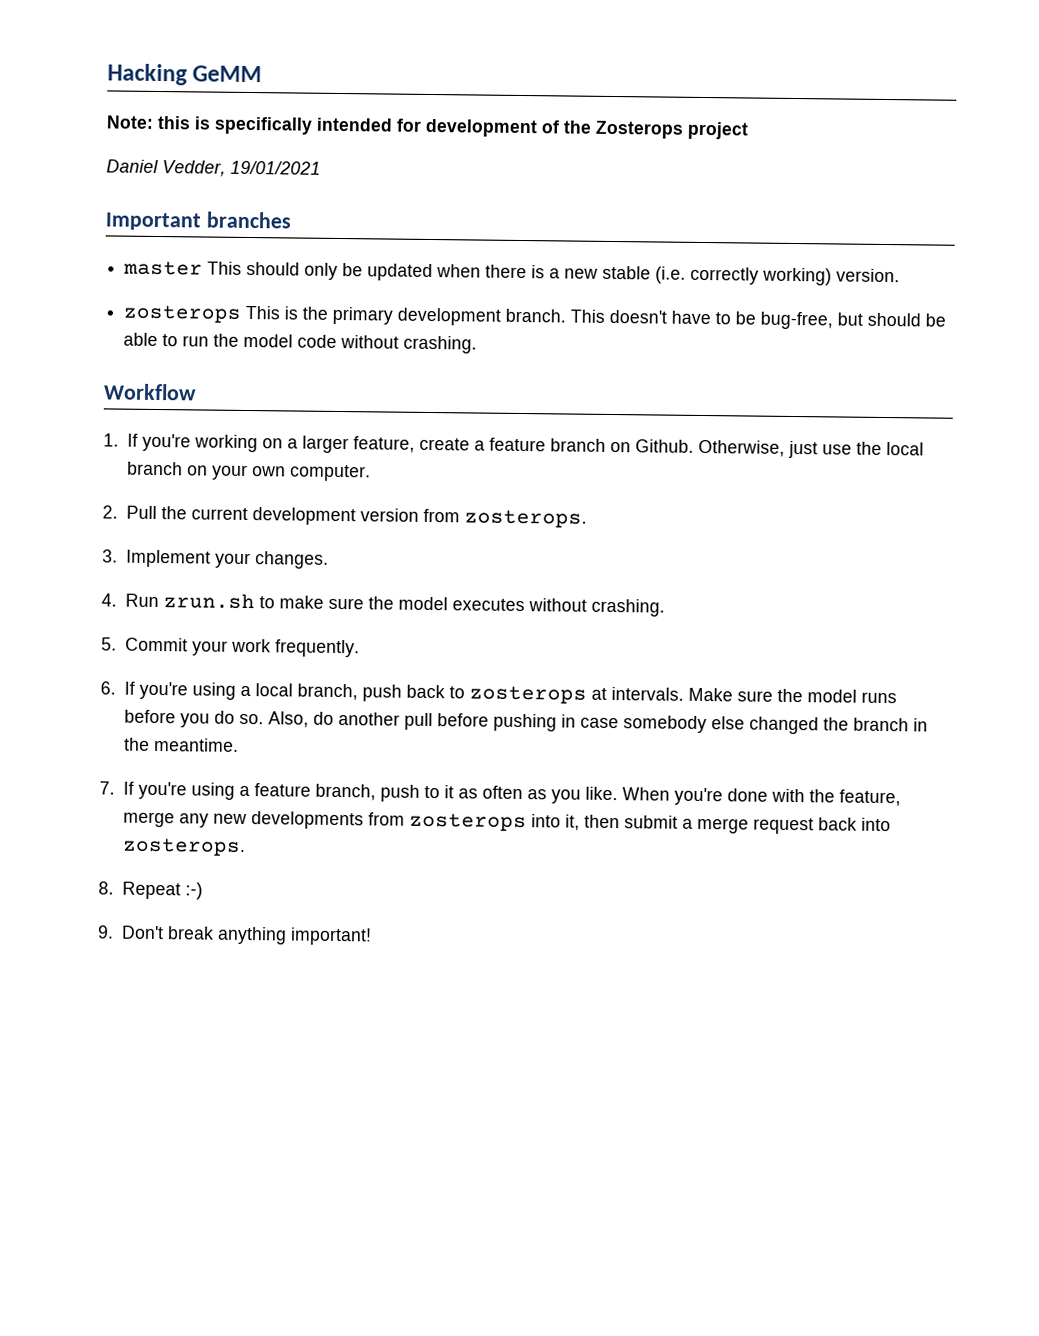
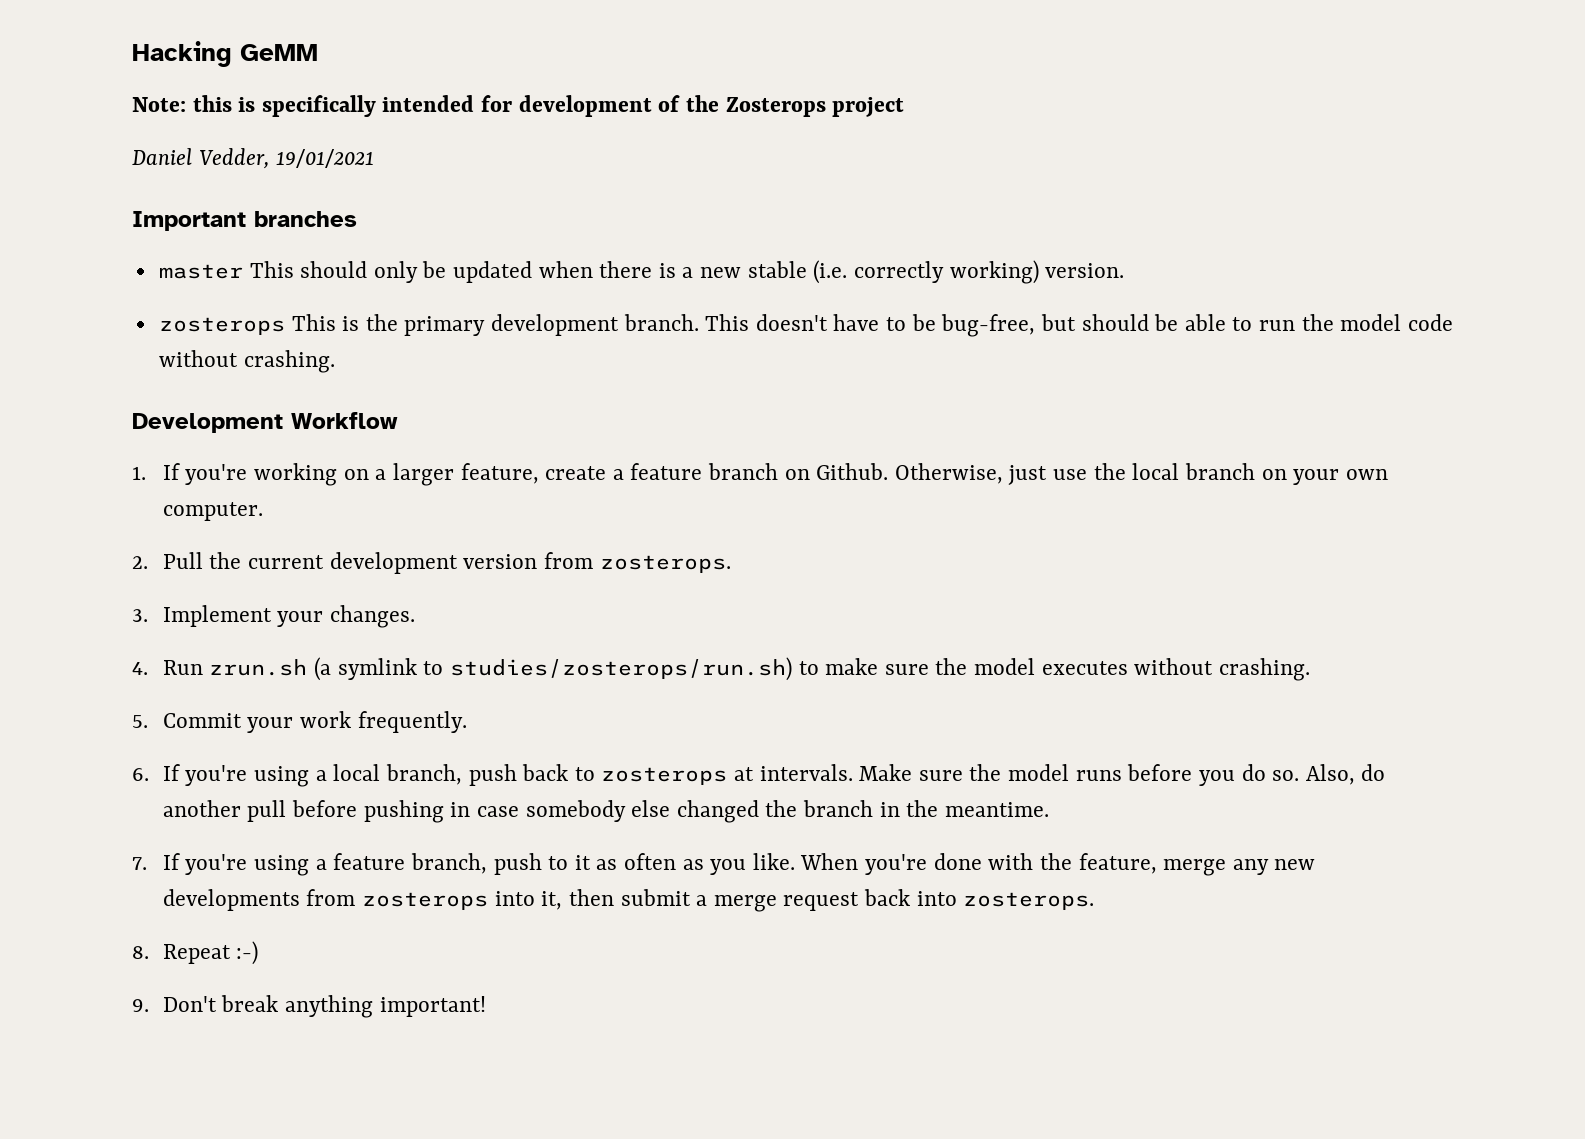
- Workflow
+ Development Workflow
- 4. Run zrun.sh to make sure the model executes without crashing.
+ 4. Run zrun.sh (a symlink to studies/zosterops/run.sh) to make sure the model executes without crashing.

